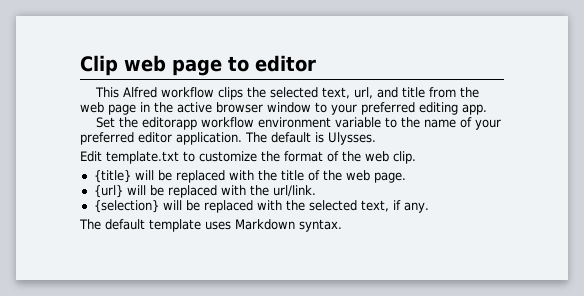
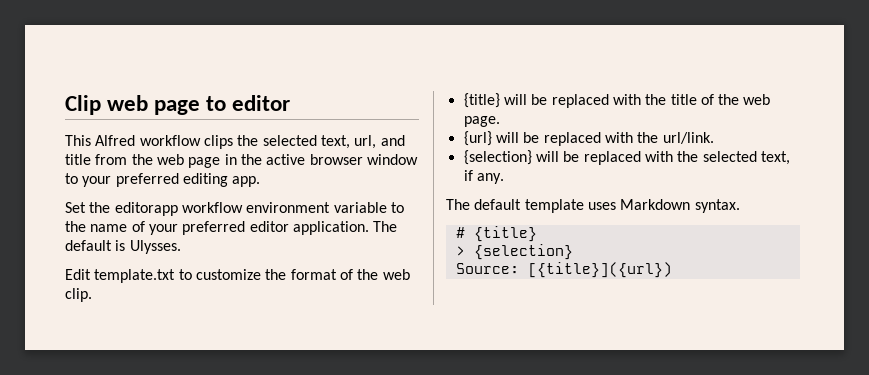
+ # {title}
+ > {selection}
+ Source: [{title}]({url})

